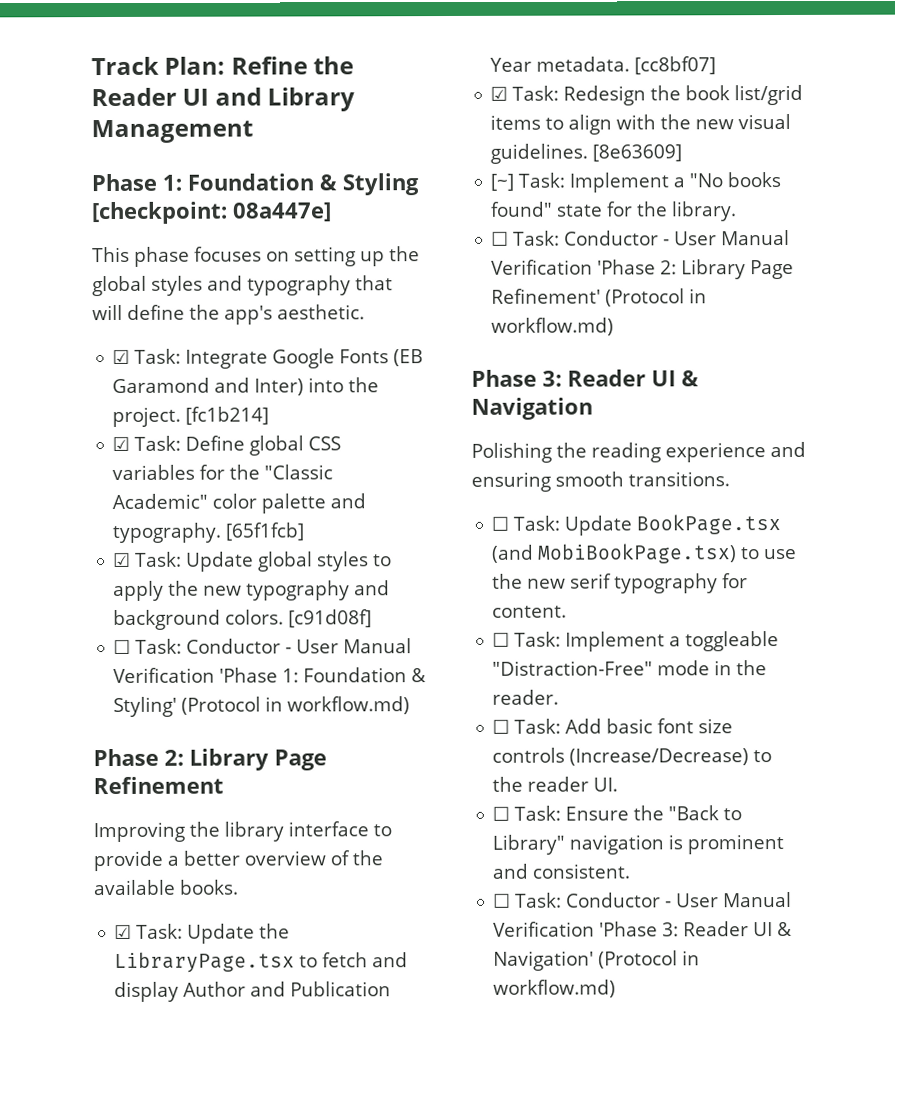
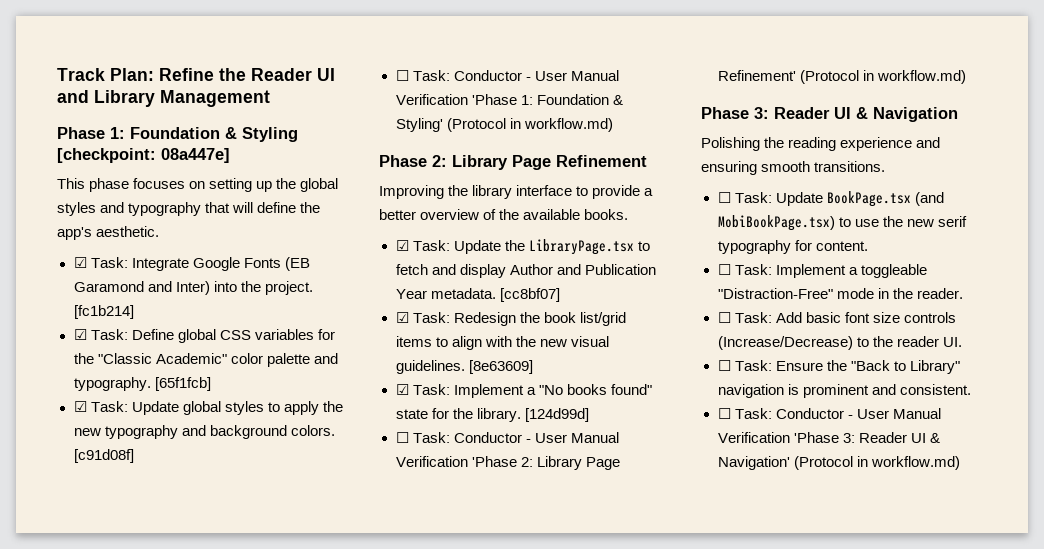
- [~] Task: Implement a "No books found" state for the library.
+ ☑ Task: Implement a "No books found" state for the library. [124d99d]

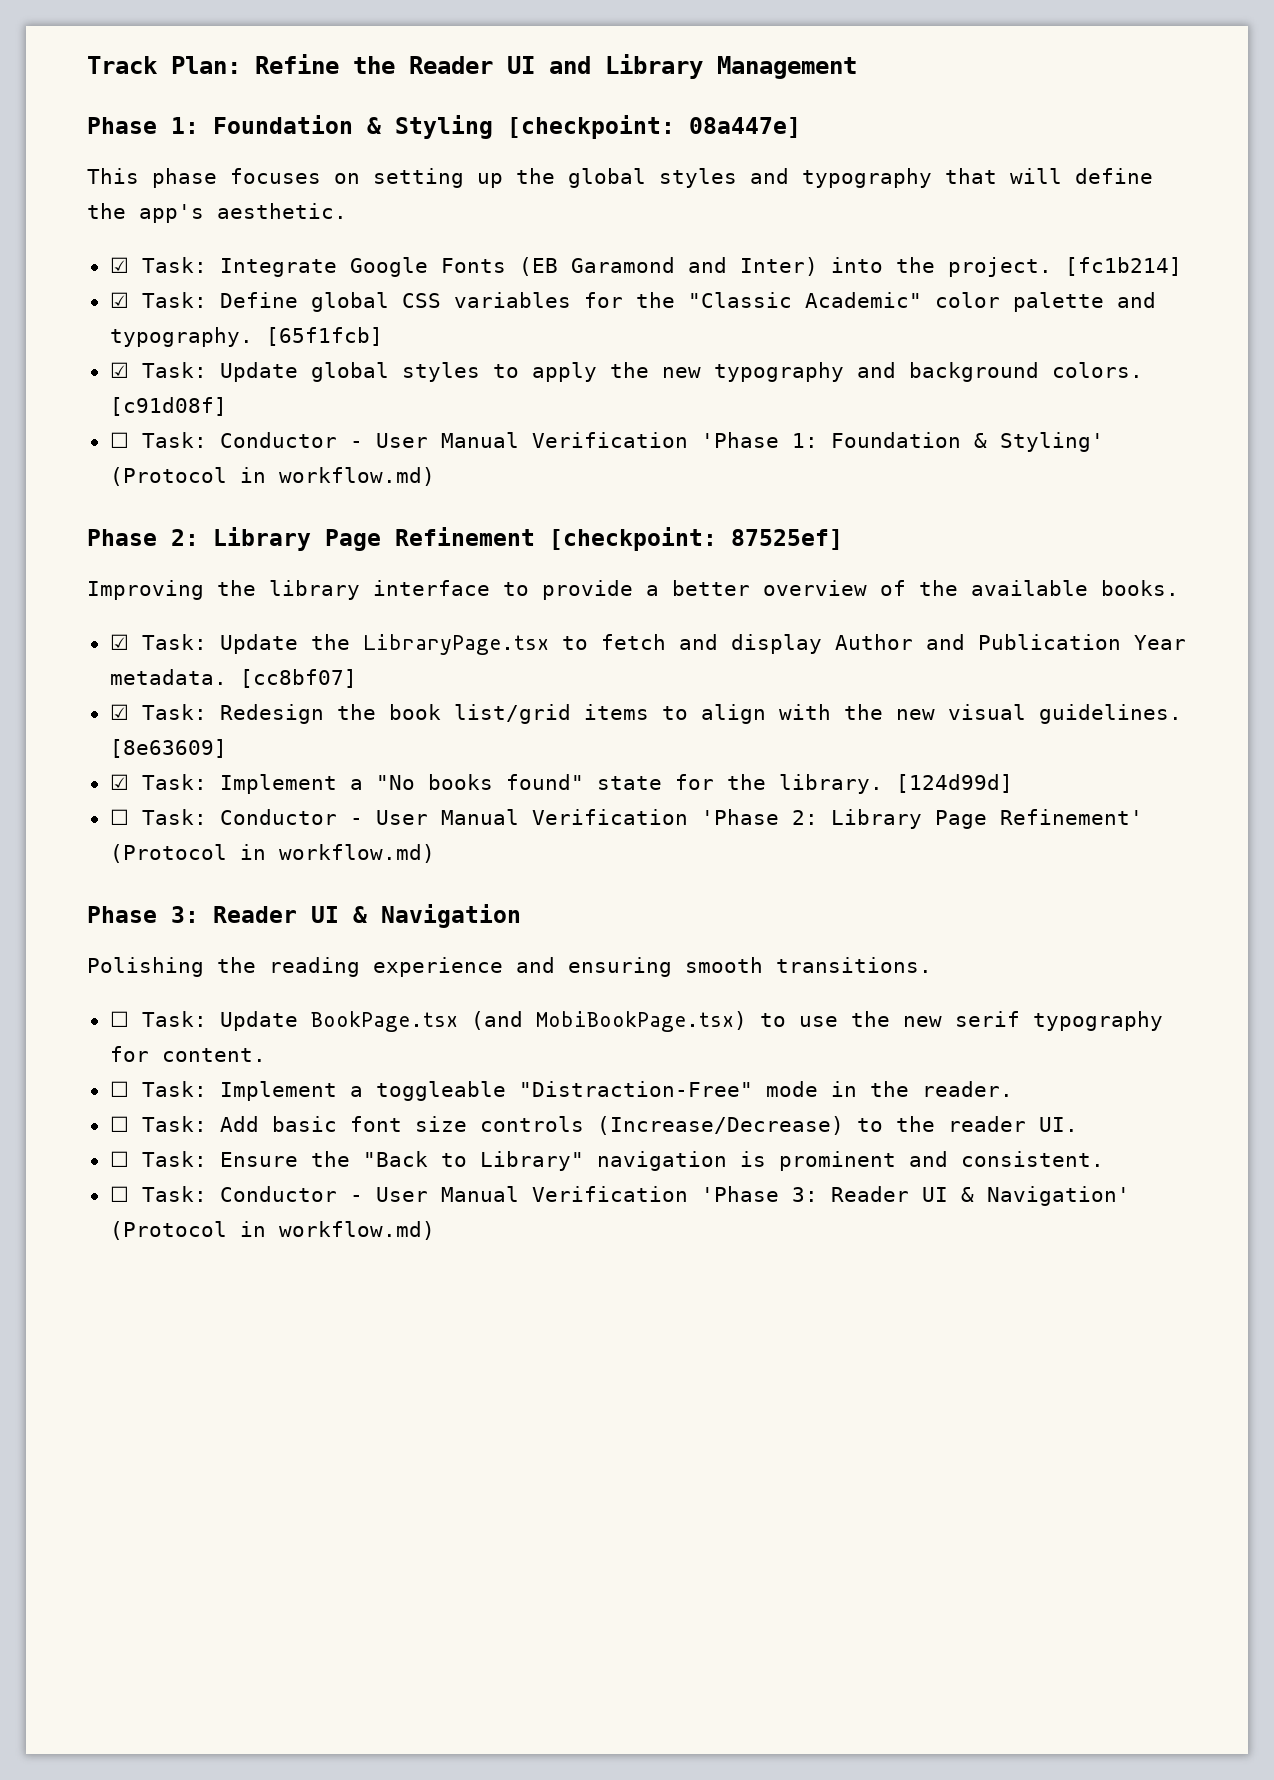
- Phase 2: Library Page Refinement
+ Phase 2: Library Page Refinement [checkpoint: 87525ef]

